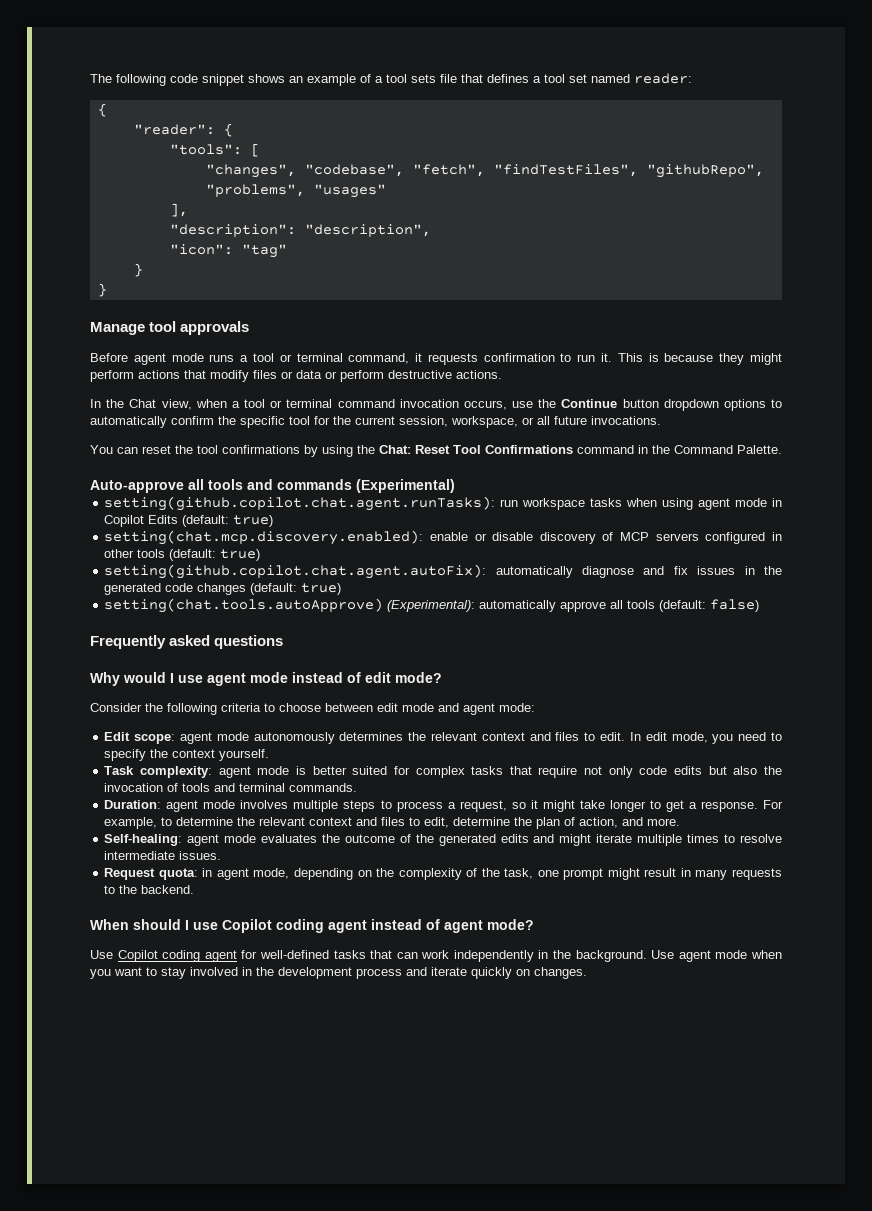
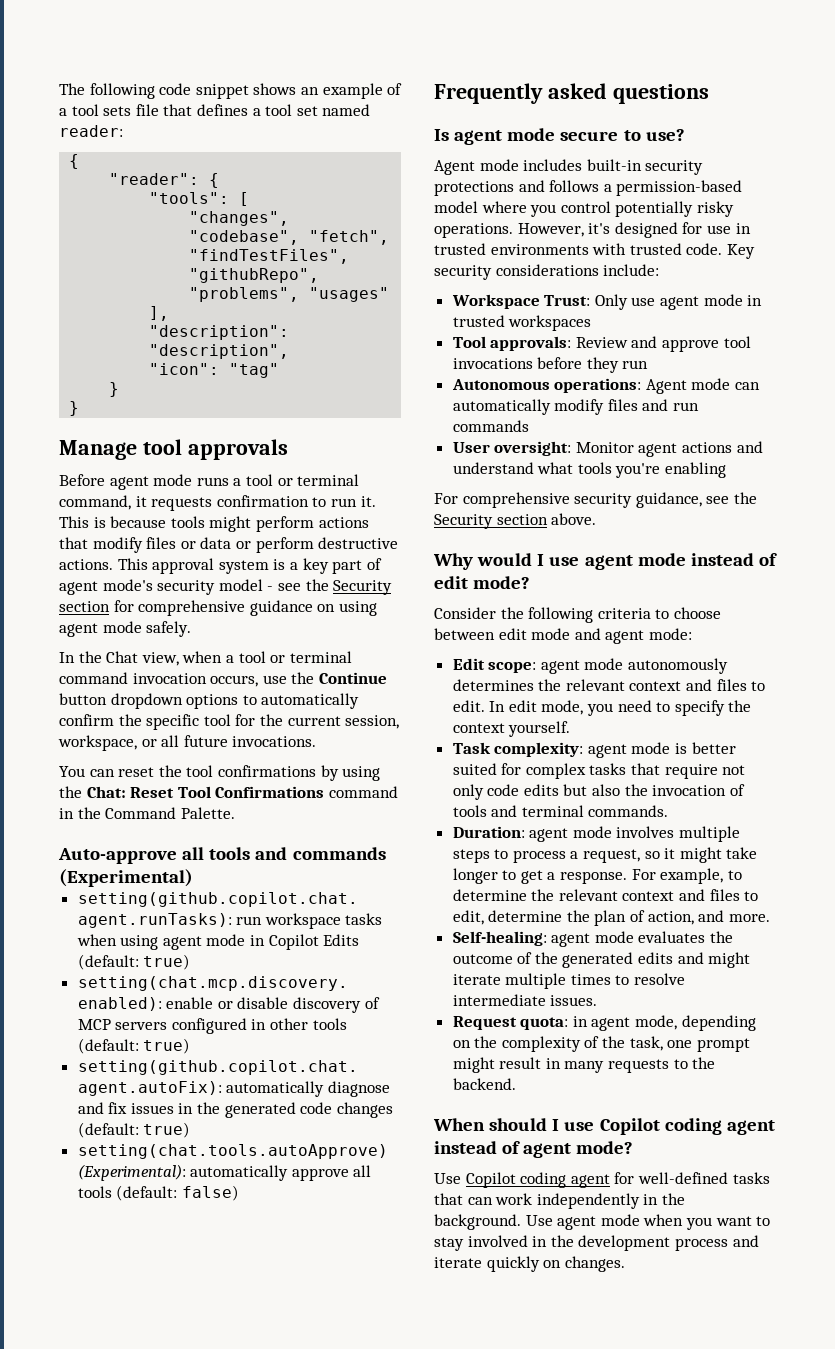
- This is because they might perform actions that modify files or data or perform destructive actions.
+ This is because tools might perform actions that modify files or data or perform destructive actions. This approval system is a key part of agent mode's security model - see the Security section for comprehensive guidance on using agent mode safely.
+ Is agent mode secure to use?
+ Agent mode includes built-in security protections and follows a permission-based model where you control potentially risky operations. However, it's designed for use in trusted environments with trusted code. Key security considerations include:
+ Workspace Trust: Only use agent mode in trusted workspaces
+ Tool approvals: Review and approve tool invocations before they run
+ Autonomous operations: Agent mode can automatically modify files and run commands
+ User oversight: Monitor agent actions and understand what tools you're enabling
+ For comprehensive security guidance, see the Security section above.

